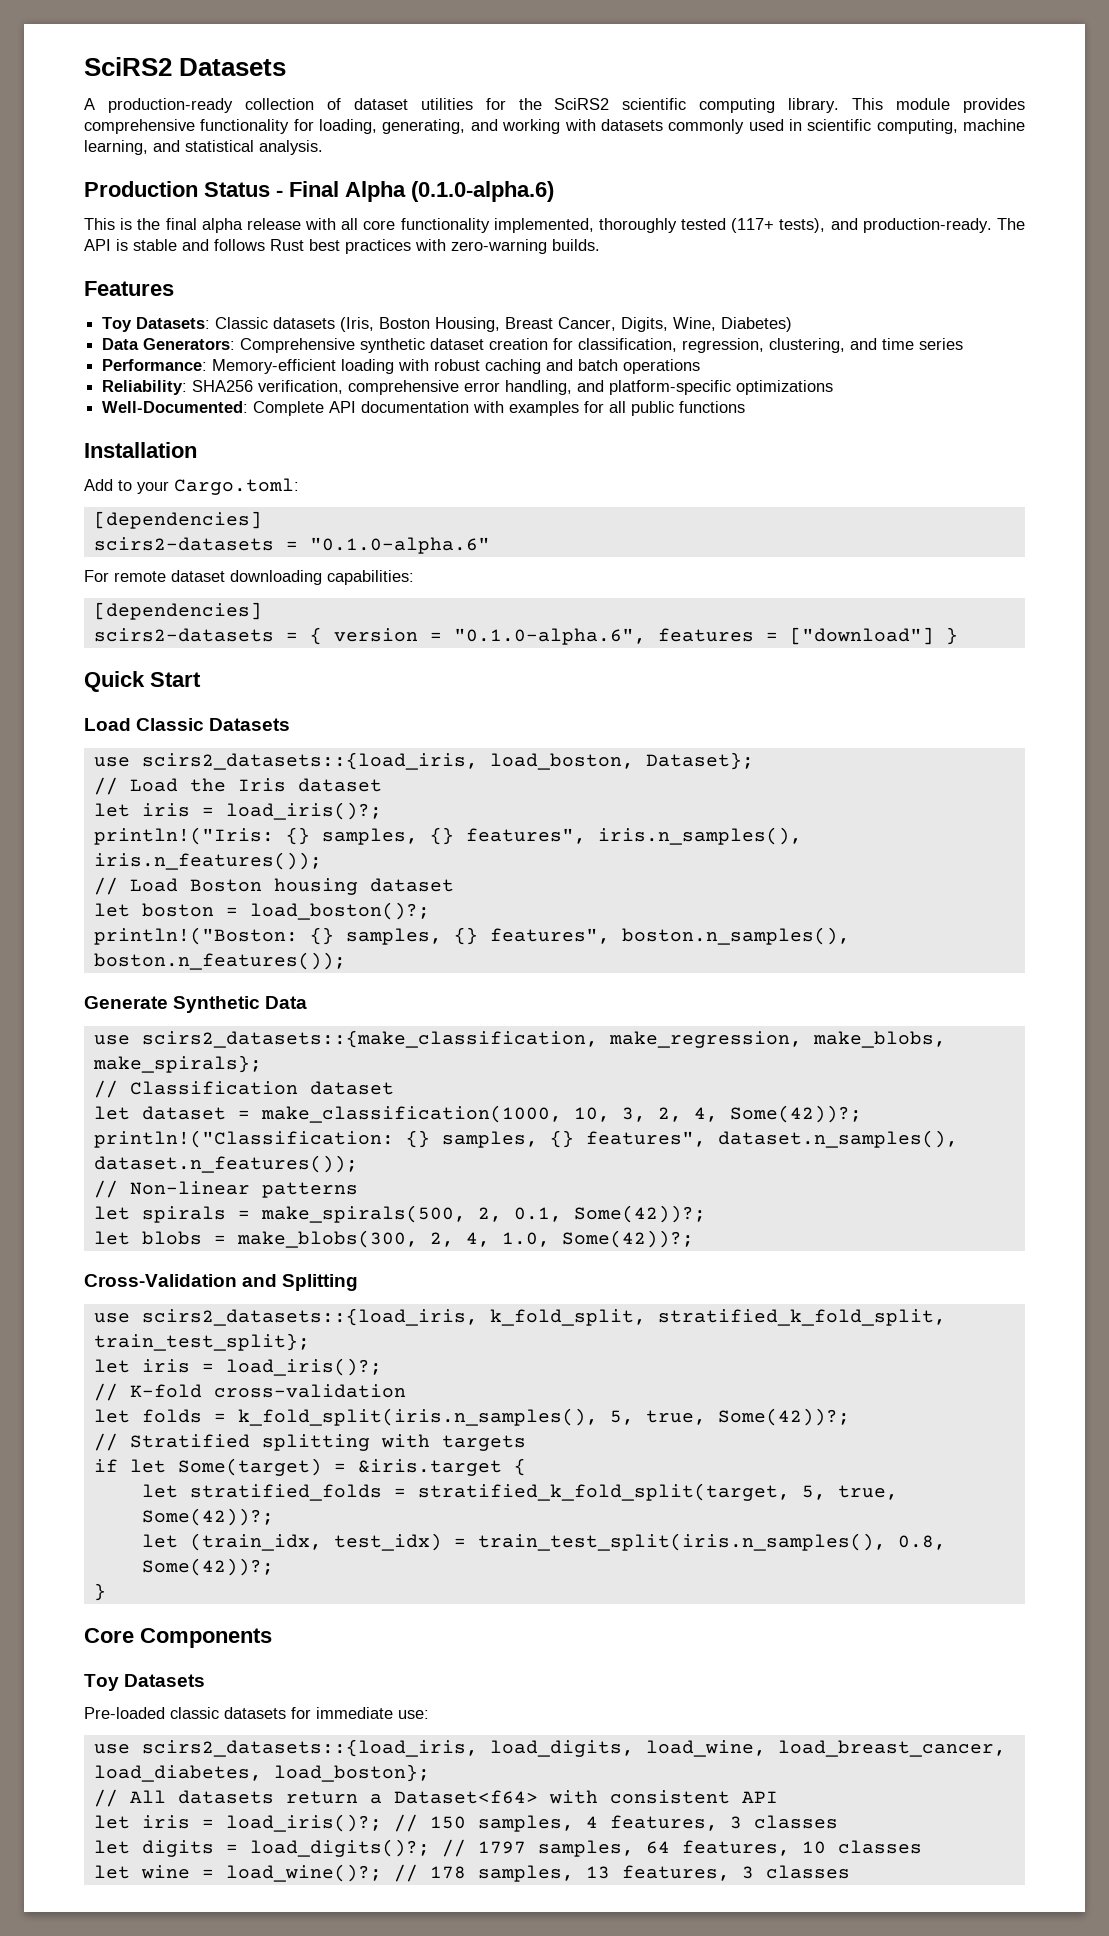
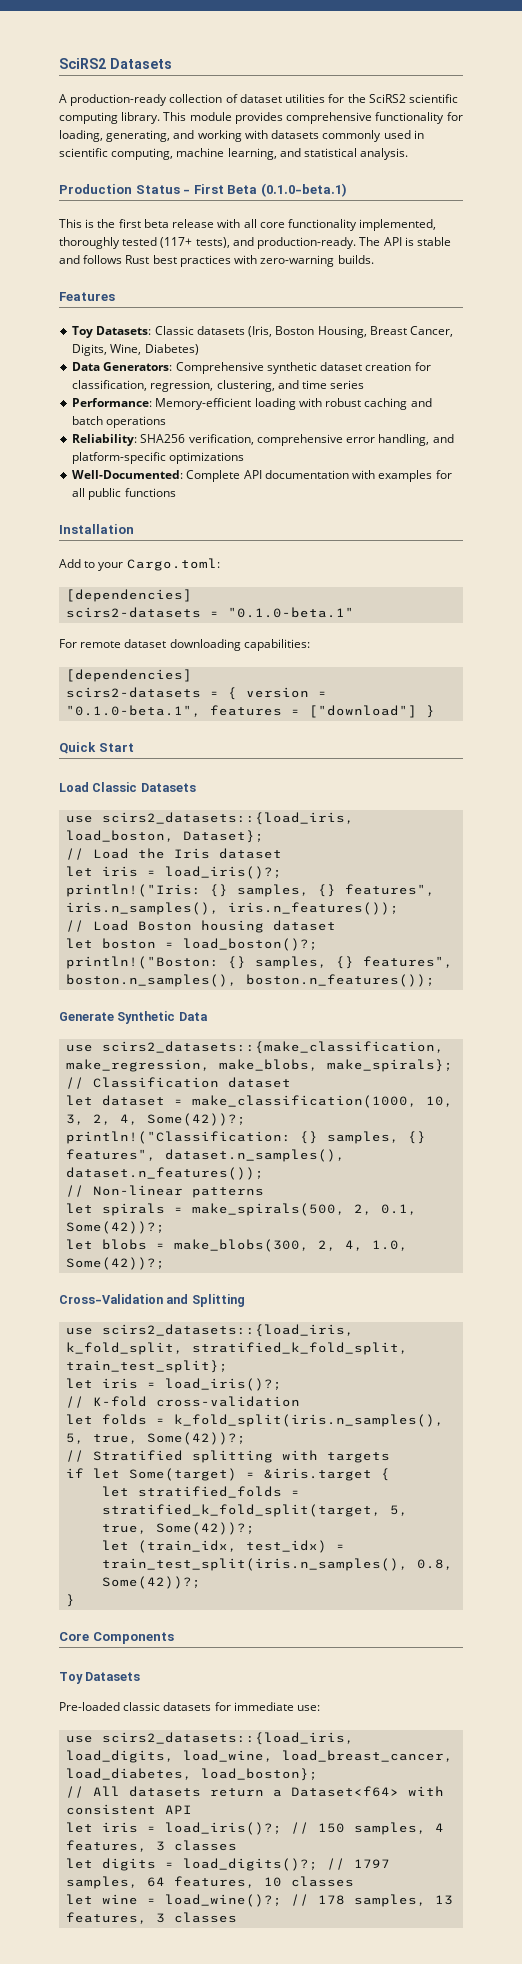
- Production Status - Final Alpha (0.1.0-alpha.6)
+ Production Status - First Beta (0.1.0-beta.1)
- This is the final alpha release with all core functionality implemented, thoroughly tested (117+ tests), and production-ready.
+ This is the first beta release with all core functionality implemented, thoroughly tested (117+ tests), and production-ready.
- scirs2-datasets = "0.1.0-alpha.6"
+ scirs2-datasets = "0.1.0-beta.1"
- scirs2-datasets = { version = "0.1.0-alpha.6", features = ["download"] }
+ scirs2-datasets = { version = "0.1.0-beta.1", features = ["download"] }

